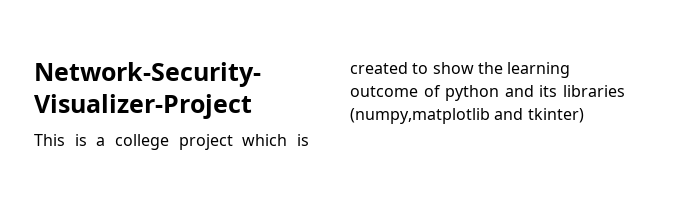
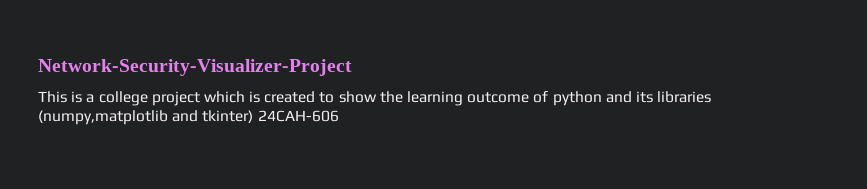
- This is a college project which is created to show the learning outcome of python and its libraries (numpy,matplotlib and tkinter)
+ This is a college project which is created to show the learning outcome of python and its libraries (numpy,matplotlib and tkinter) 24CAH-606

